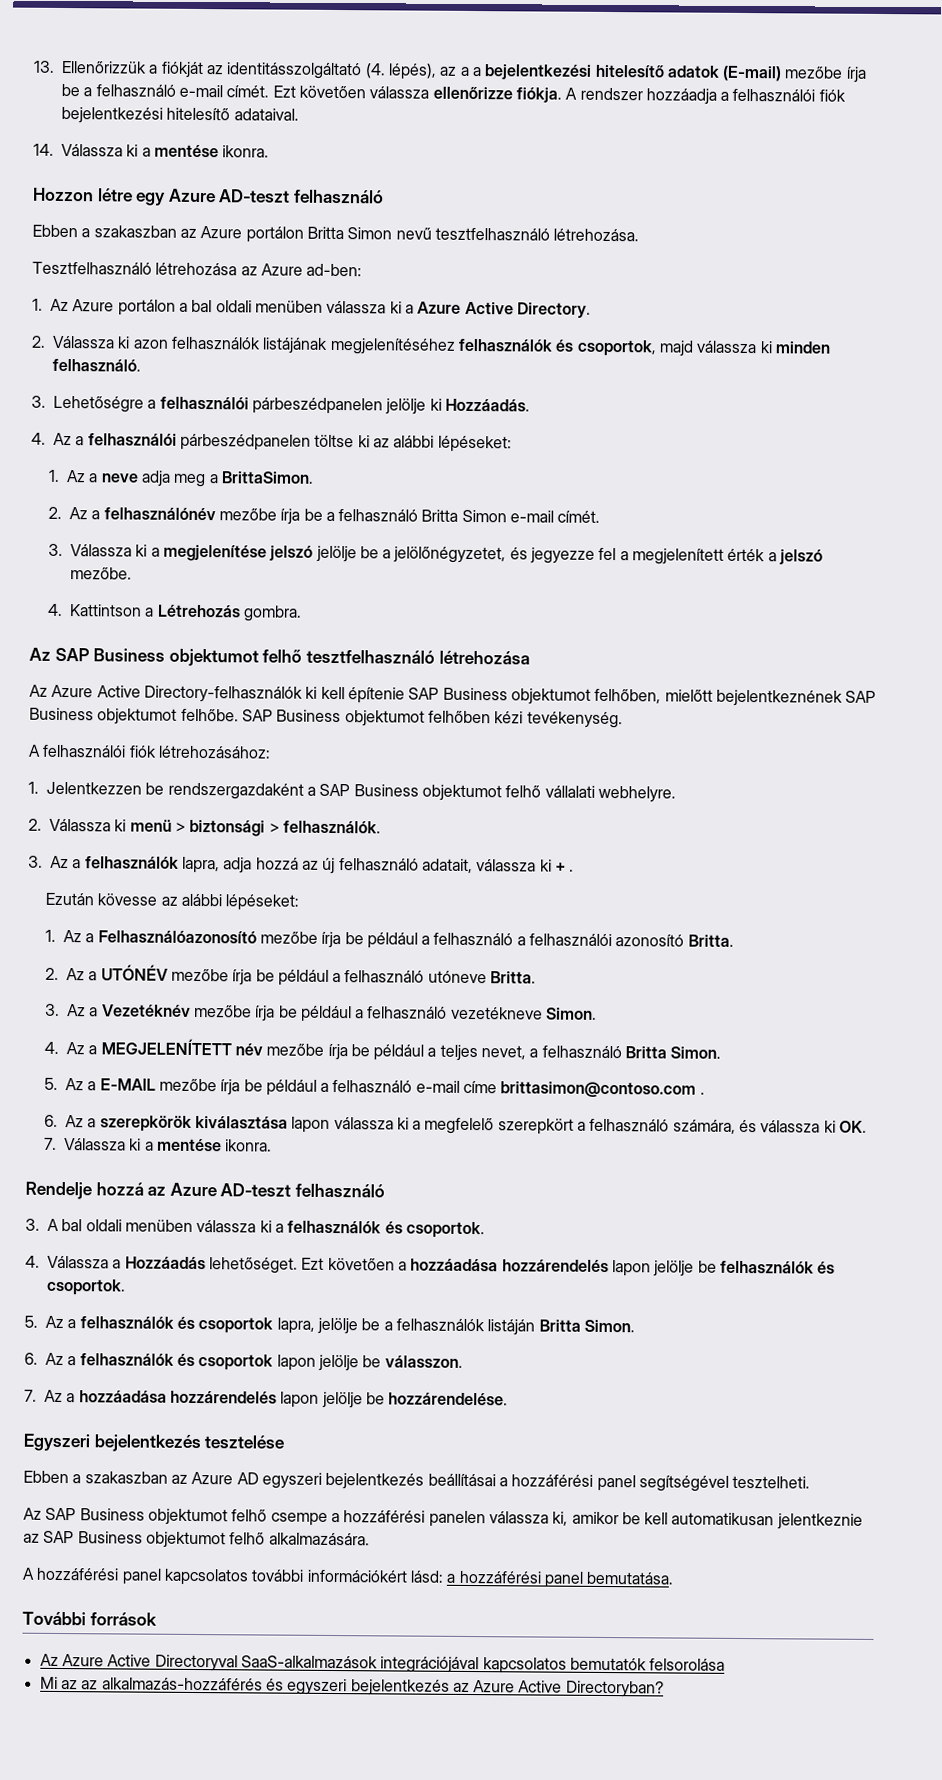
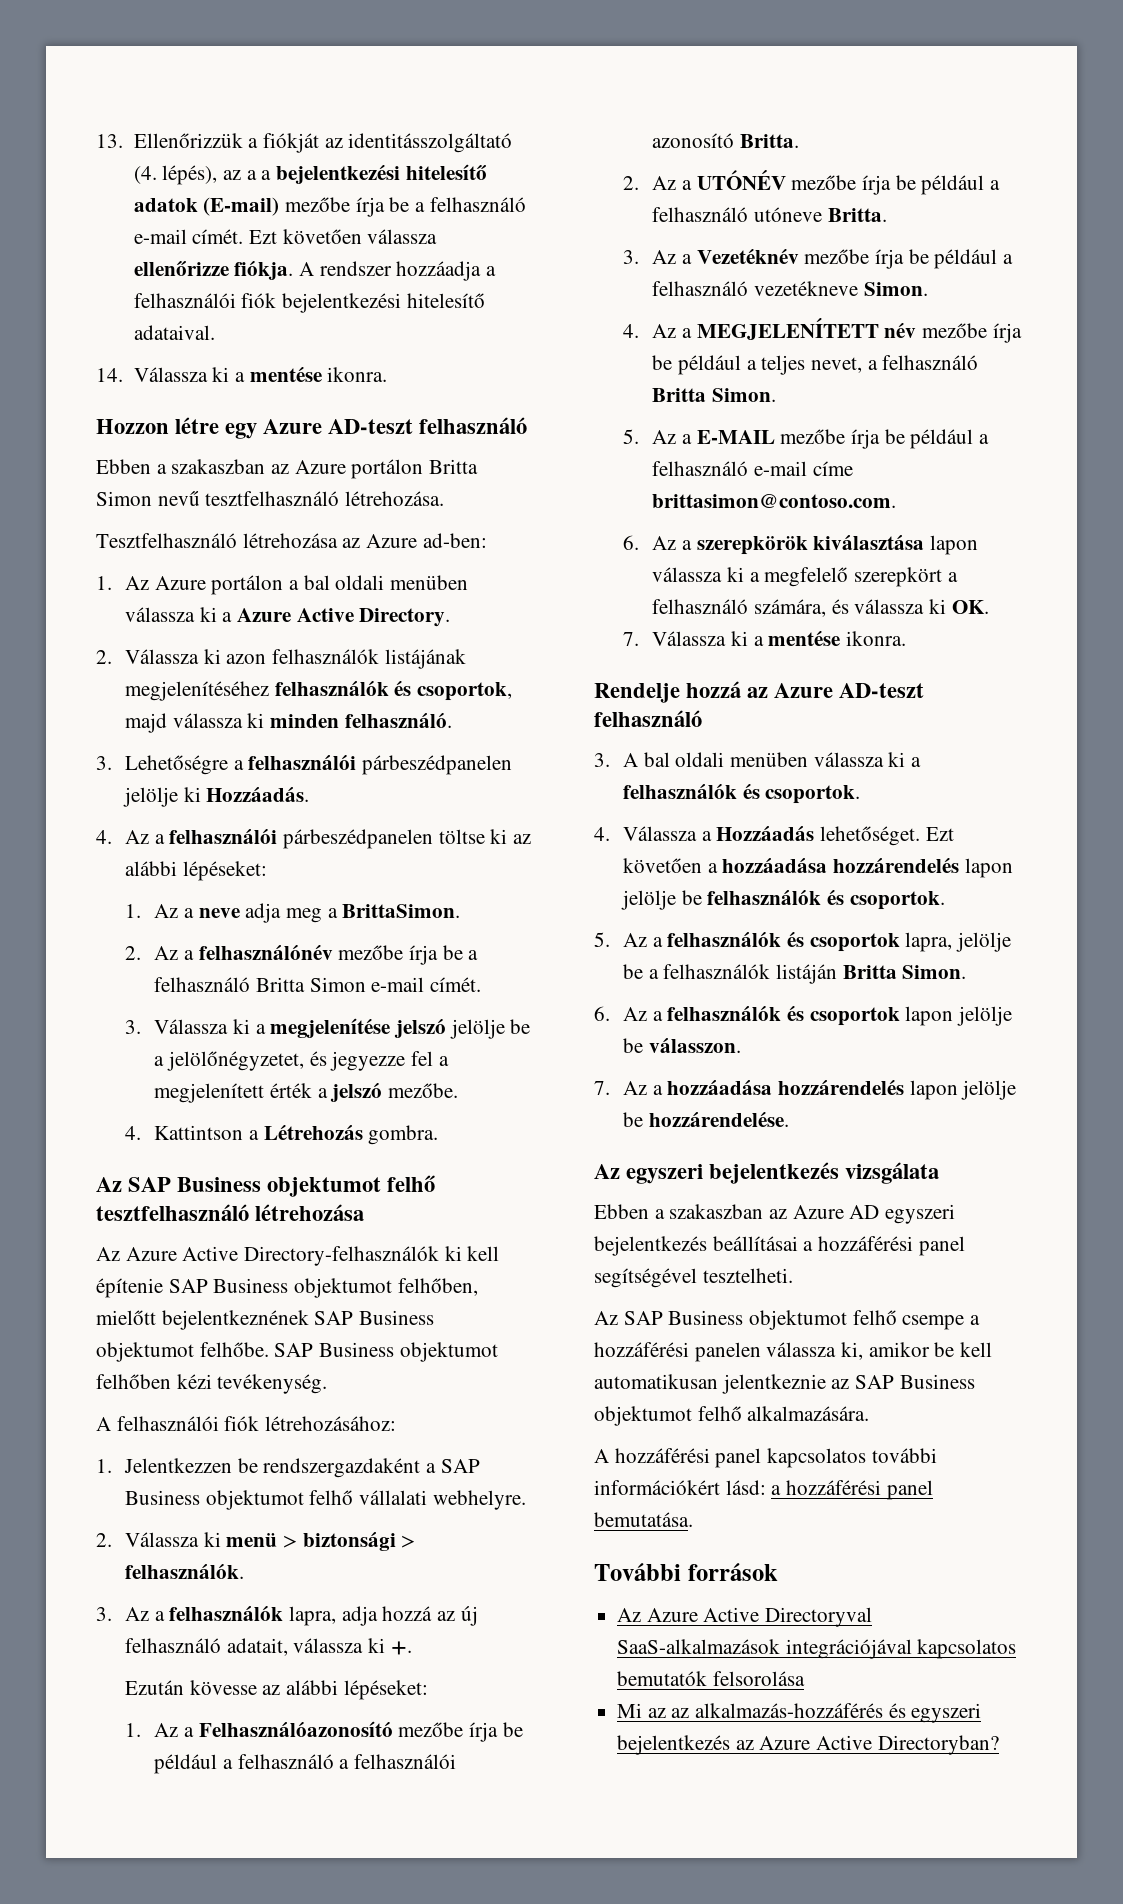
- 3. Az a felhasználók lapra, adja hozzá az új felhasználó adatait, válassza ki + .
+ 3. Az a felhasználók lapra, adja hozzá az új felhasználó adatait, válassza ki +.
- 5. Az a E-MAIL mezőbe írja be például a felhasználó e-mail címe brittasimon@contoso.com .
+ 5. Az a E-MAIL mezőbe írja be például a felhasználó e-mail címe brittasimon@contoso.com.
- Egyszeri bejelentkezés tesztelése
+ Az egyszeri bejelentkezés vizsgálata

